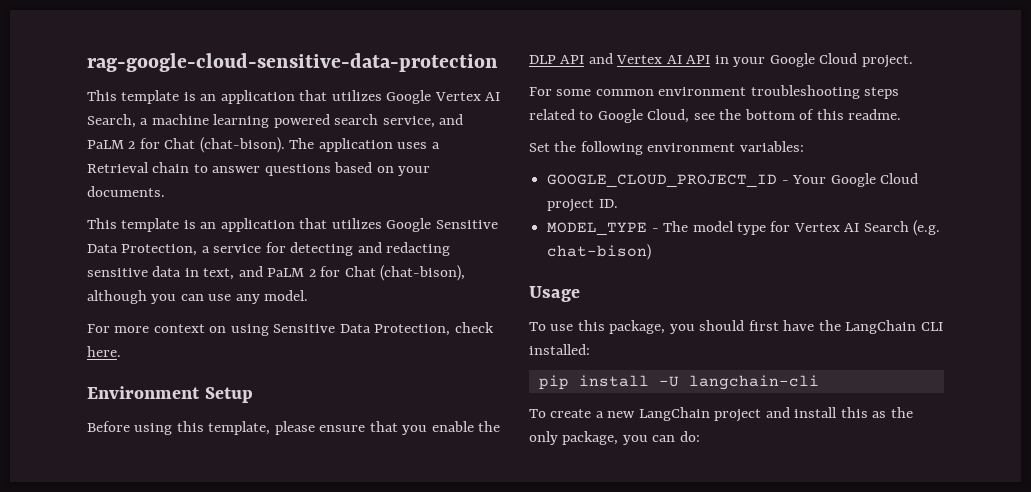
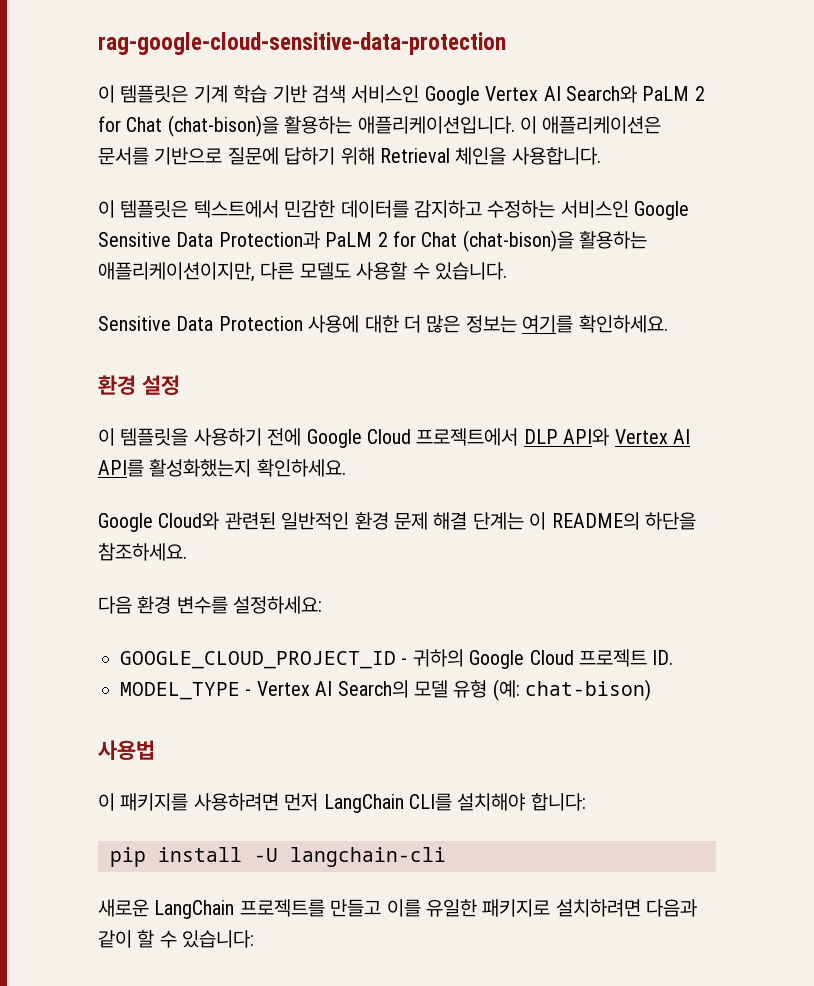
- This template is an application that utilizes Google Vertex AI Search, a machine learning powered search service, and PaLM 2 for Chat (chat-bison). The application uses a Retrieval chain to answer questions based on your documents.
- This template is an application that utilizes Google Sensitive Data Protection, a service for detecting and redacting sensitive data in text, and PaLM 2 for Chat (chat-bison), although you can use any model.
- For more context on using Sensitive Data Protection, check here.
- Environment Setup
- Before using this template, please ensure that you enable the DLP API and Vertex AI API in your Google Cloud project.
- For some common environment troubleshooting steps related to Google Cloud, see the bottom of this readme.
- Set the following environment variables:
+ 이 템플릿은 기계 학습 기반 검색 서비스인 Google Vertex AI Search와 PaLM 2 for Chat (chat-bison)을 활용하는 애플리케이션입니다. 이 애플리케이션은 문서를 기반으로 질문에 답하기 위해 Retrieval 체인을 사용합니다.
+ 이 템플릿은 텍스트에서 민감한 데이터를 감지하고 수정하는 서비스인 Google Sensitive Data Protection과 PaLM 2 for Chat (chat-bison)을 활용하는 애플리케이션이지만, 다른 모델도 사용할 수 있습니다.
+ Sensitive Data Protection 사용에 대한 더 많은 정보는 여기를 확인하세요.
+ 환경 설정
+ 이 템플릿을 사용하기 전에 Google Cloud 프로젝트에서 DLP API와 Vertex AI API를 활성화했는지 확인하세요.
+ Google Cloud와 관련된 일반적인 환경 문제 해결 단계는 이 README의 하단을 참조하세요.
+ 다음 환경 변수를 설정하세요:
- GOOGLE_CLOUD_PROJECT_ID - Your Google Cloud project ID.
+ GOOGLE_CLOUD_PROJECT_ID - 귀하의 Google Cloud 프로젝트 ID.
- MODEL_TYPE - The model type for Vertex AI Search (e.g. chat-bison)
- Usage
- To use this package, you should first have the LangChain CLI installed:
+ MODEL_TYPE - Vertex AI Search의 모델 유형 (예: chat-bison)
+ 사용법
+ 이 패키지를 사용하려면 먼저 LangChain CLI를 설치해야 합니다:
  pip install -U langchain-cli
- To create a new LangChain project and install this as the only package, you can do:
+ 새로운 LangChain 프로젝트를 만들고 이를 유일한 패키지로 설치하려면 다음과 같이 할 수 있습니다:

